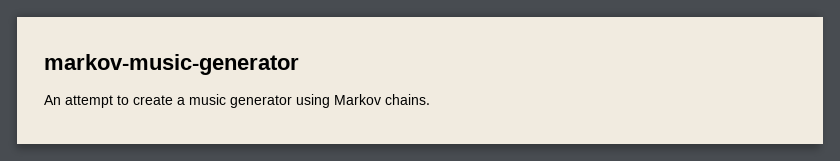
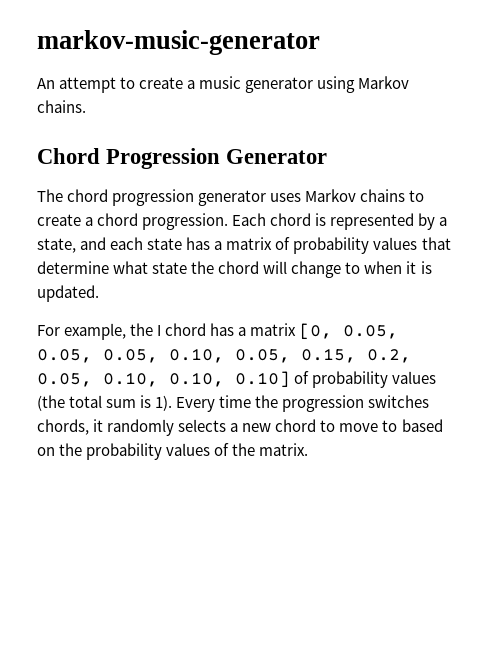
+ Chord Progression Generator
+ The chord progression generator uses Markov chains to create a chord progression. Each chord is represented by a state, and each state has a matrix of probability values that determine what state the chord will change to when it is updated.
+ For example, the I chord has a matrix [0, 0.05, 0.05, 0.05, 0.10, 0.05, 0.15, 0.2, 0.05, 0.10, 0.10, 0.10] of probability values (the total sum is 1). Every time the progression switches chords, it randomly selects a new chord to move to based on the probability values of the matrix.

